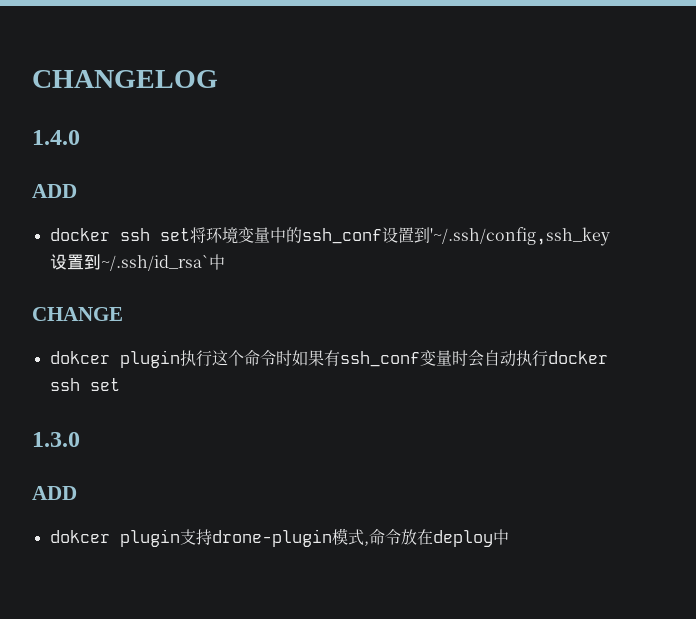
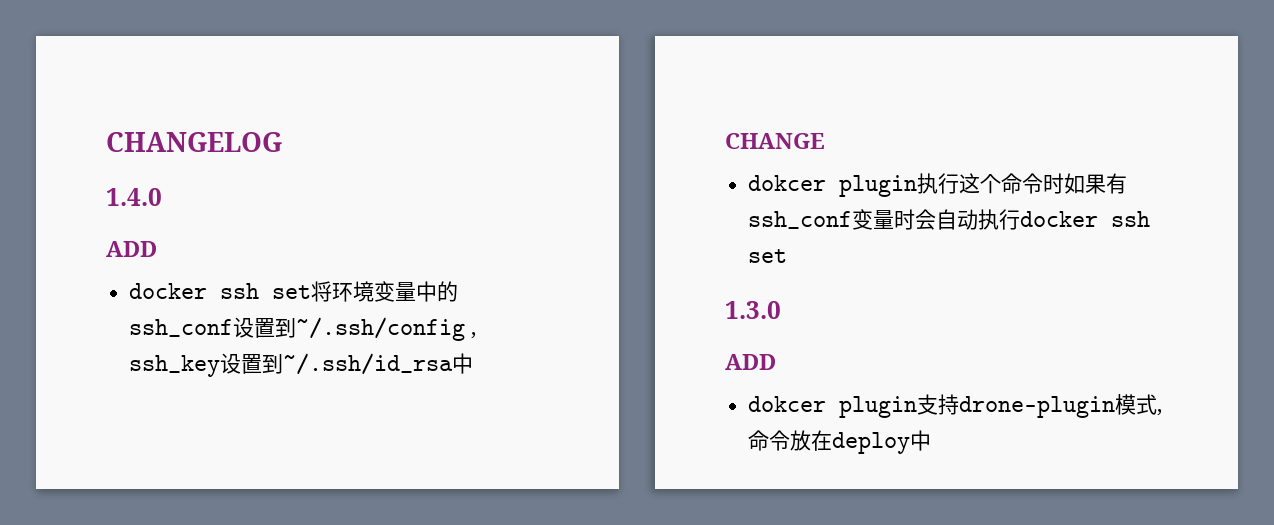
- docker ssh set将环境变量中的ssh_conf设置到'~/.ssh/config,ssh_key设置到~/.ssh/id_rsa`中
+ docker ssh set将环境变量中的ssh_conf设置到~/.ssh/config , ssh_key设置到~/.ssh/id_rsa中

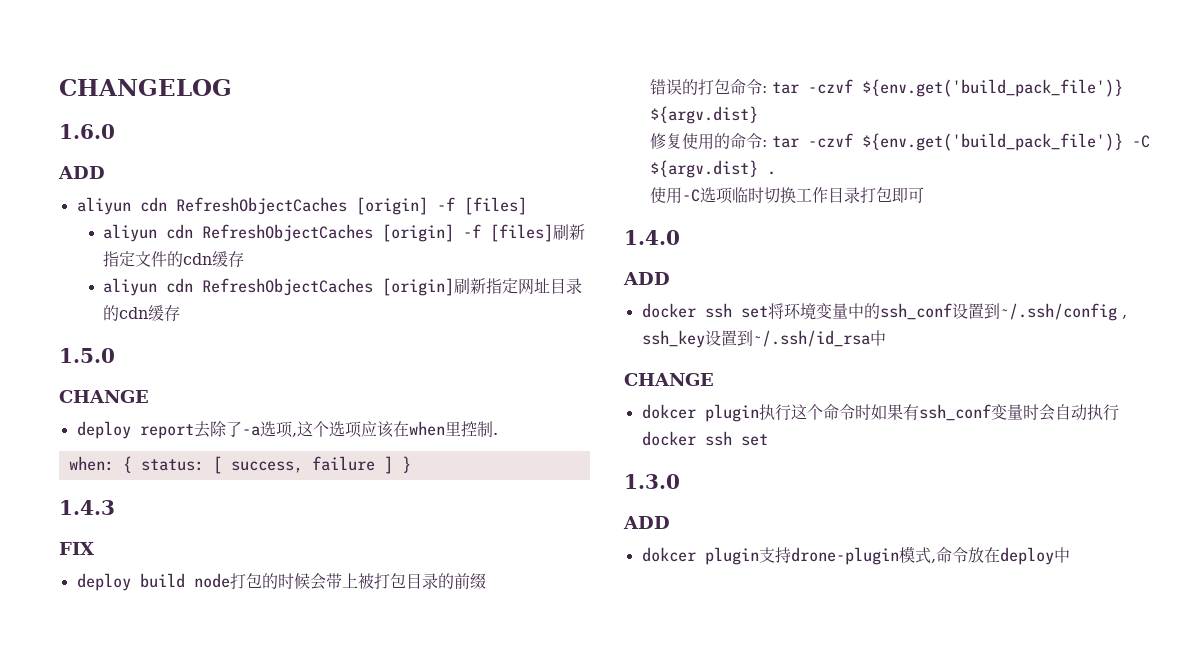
+ 1.6.0
+ ADD
+ aliyun cdn RefreshObjectCaches [origin] -f [files]
+ aliyun cdn RefreshObjectCaches [origin] -f [files]刷新指定文件的cdn缓存
+ aliyun cdn RefreshObjectCaches [origin]刷新指定网址目录的cdn缓存
+ 1.5.0
+ CHANGE
+ deploy report去除了-a选项,这个选项应该在when里控制.
+ when: { status: [ success, failure ] }
+ 1.4.3
+ FIX
+ deploy build node打包的时候会带上被打包目录的前缀
+ 错误的打包命令: tar -czvf ${env.get('build_pack_file')} ${argv.dist}
+ 修复使用的命令: tar -czvf ${env.get('build_pack_file')} -C ${argv.dist} .
+ 使用-C选项临时切换工作目录打包即可

